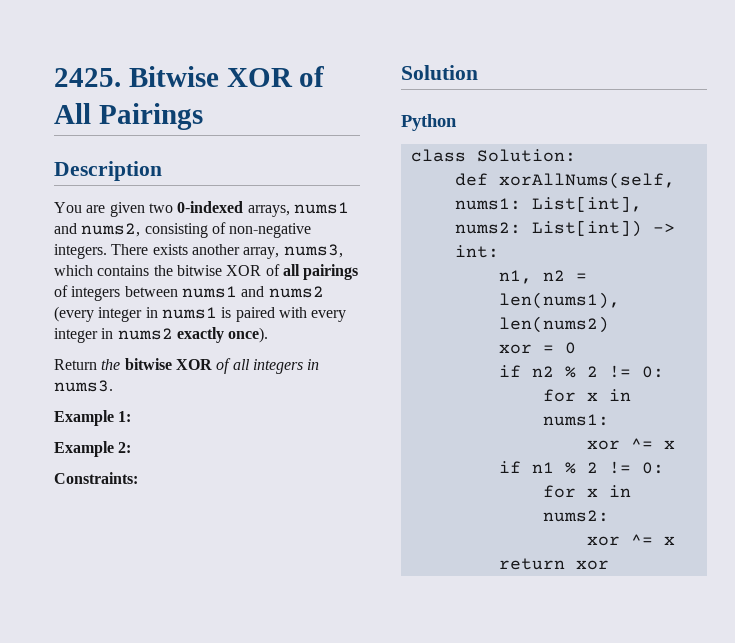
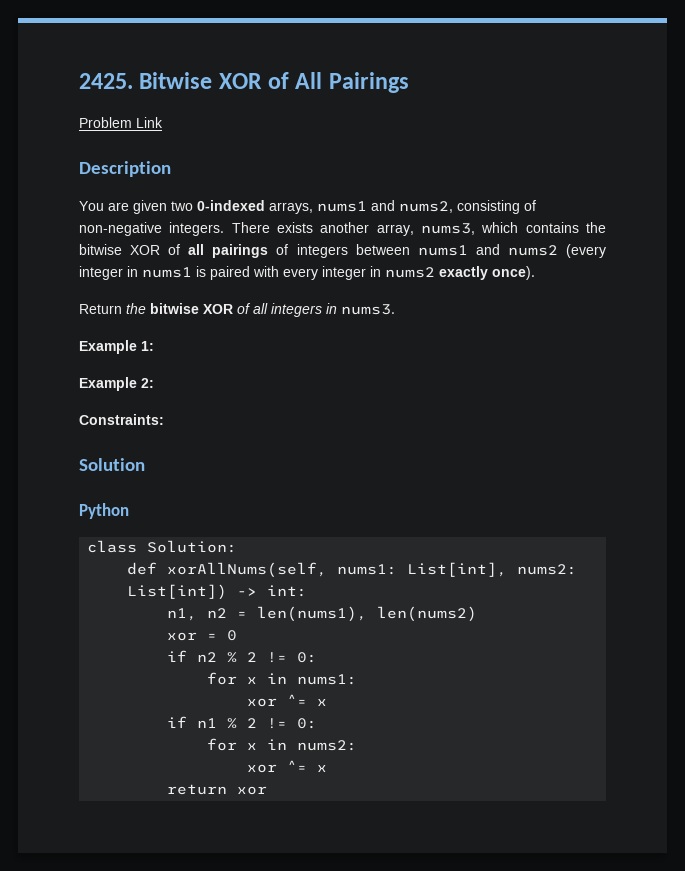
+ Problem Link

